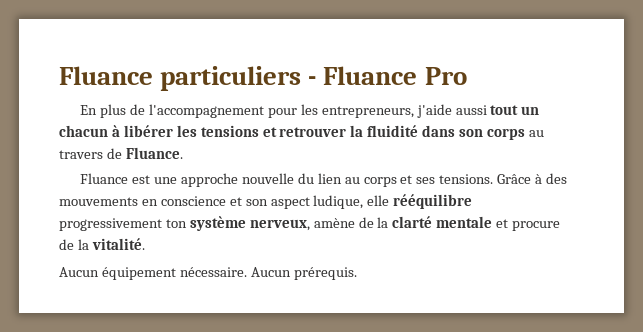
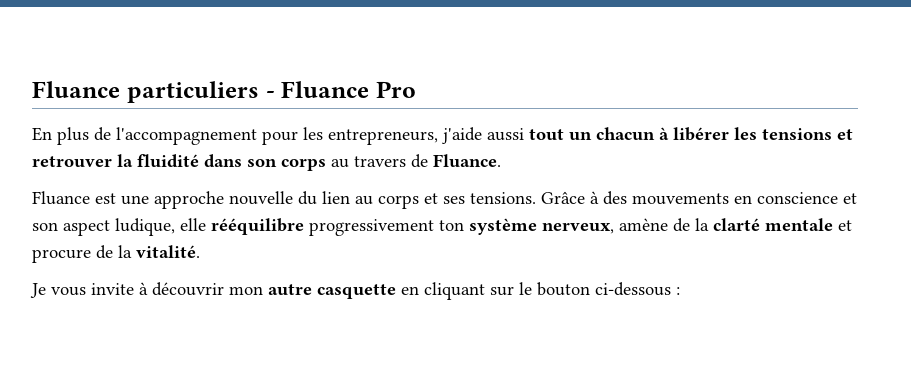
- Aucun équipement nécessaire. Aucun prérequis.
+ Je vous invite à découvrir mon autre casquette en cliquant sur le bouton ci-dessous :

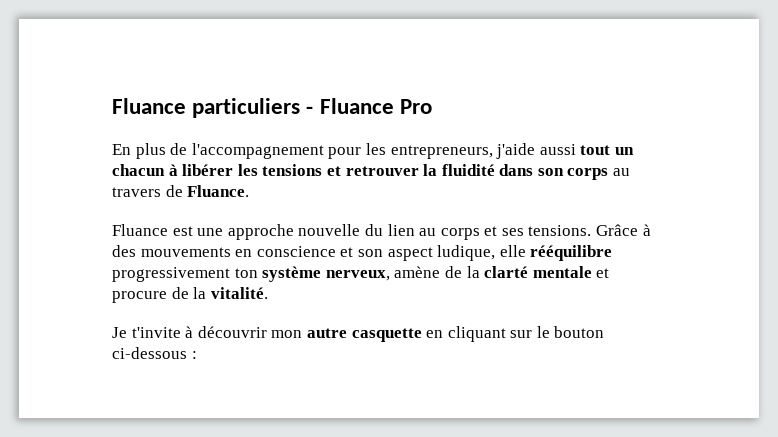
- Je vous invite à découvrir mon autre casquette en cliquant sur le bouton ci-dessous :
+ Je t'invite à découvrir mon autre casquette en cliquant sur le bouton ci-dessous :

